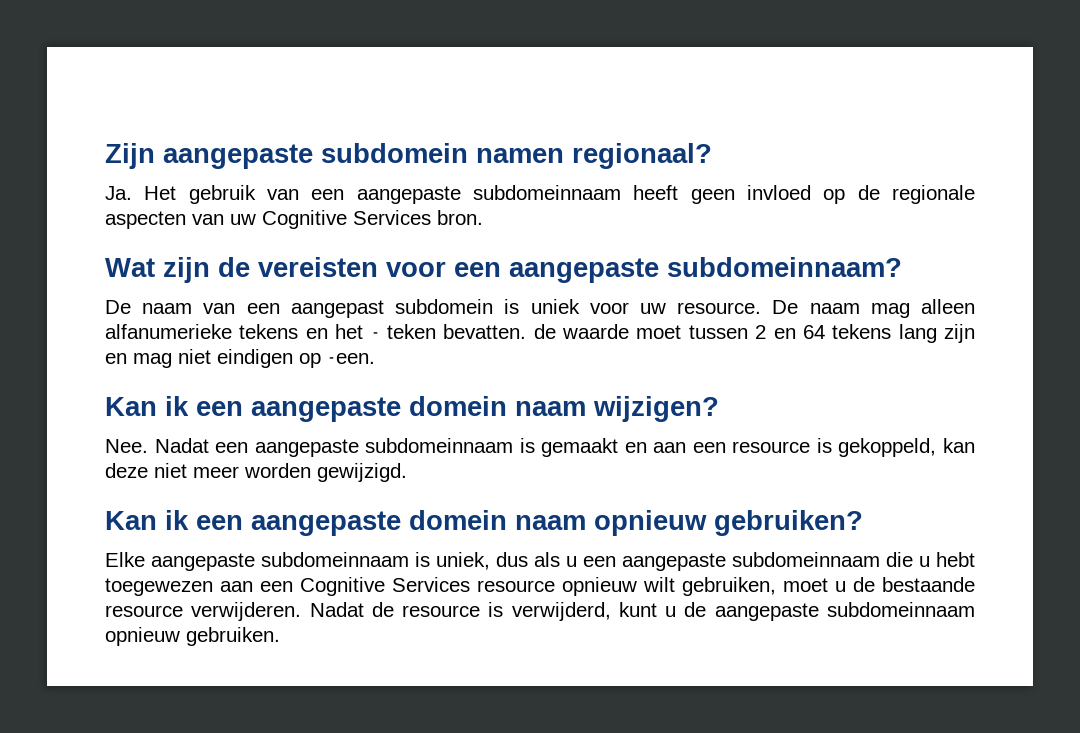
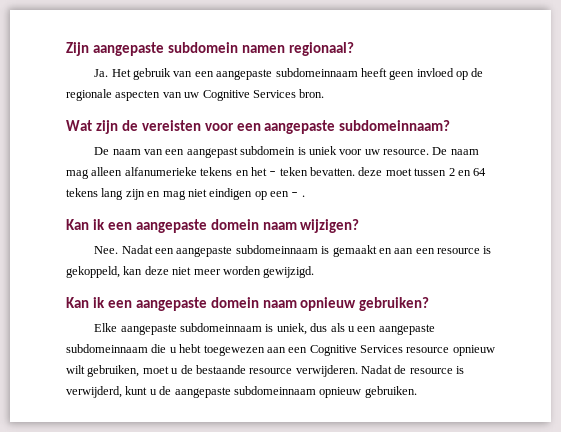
- De naam mag alleen alfanumerieke tekens en het - teken bevatten. de waarde moet tussen 2 en 64 tekens lang zijn en mag niet eindigen op -een.
+ De naam mag alleen alfanumerieke tekens en het - teken bevatten. deze moet tussen 2 en 64 tekens lang zijn en mag niet eindigen op een - .

